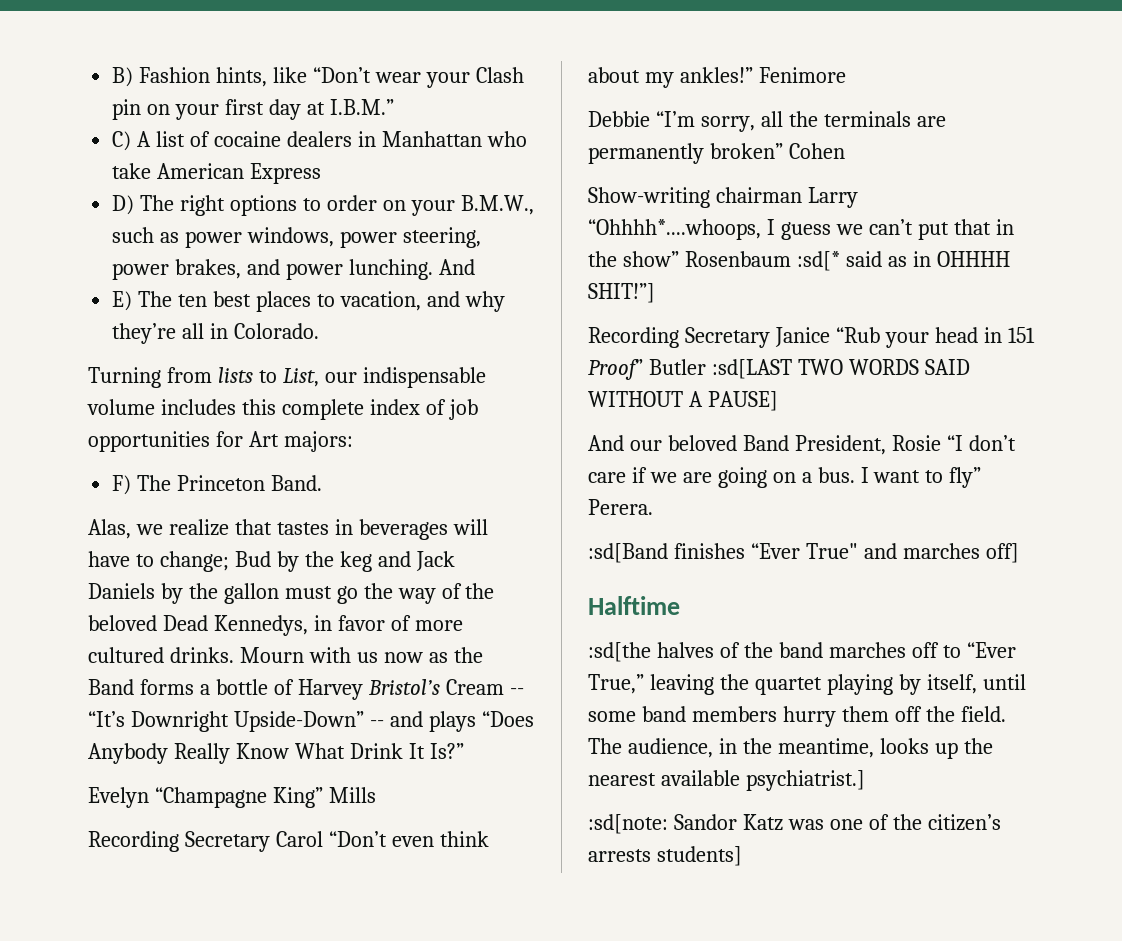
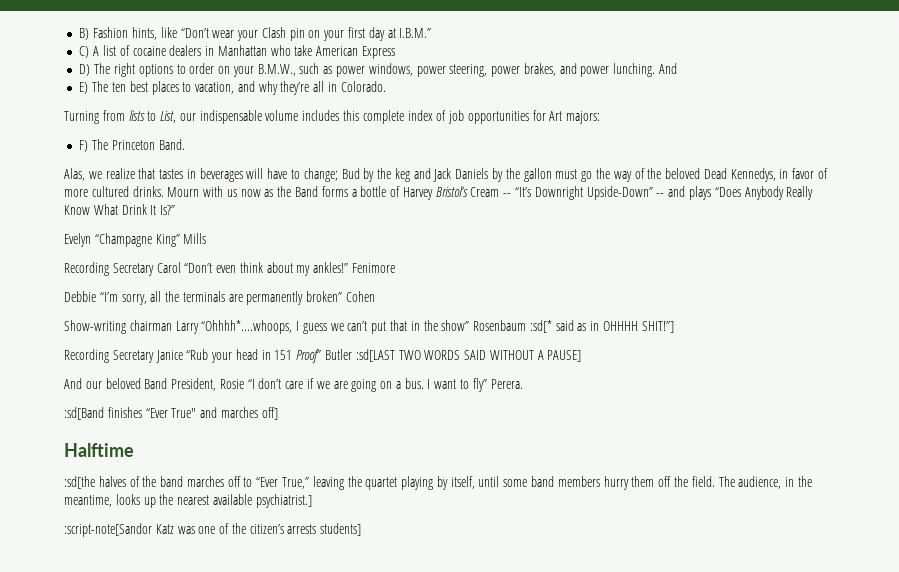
- Alas, we realize that tastes in beverages will have to change; Bud by the keg and Jack
- Daniels by the gallon must go the way of the beloved Dead Kennedys, in favor of more cultured drinks.
+ Alas, we realize that tastes in beverages will have to change; Bud by the keg and Jack Daniels by the gallon must go the way of the beloved Dead Kennedys, in favor of more cultured drinks.
- :sd[note: Sandor Katz was one of the citizen’s arrests students]
+ :script-note[Sandor Katz was one of the citizen’s arrests students]

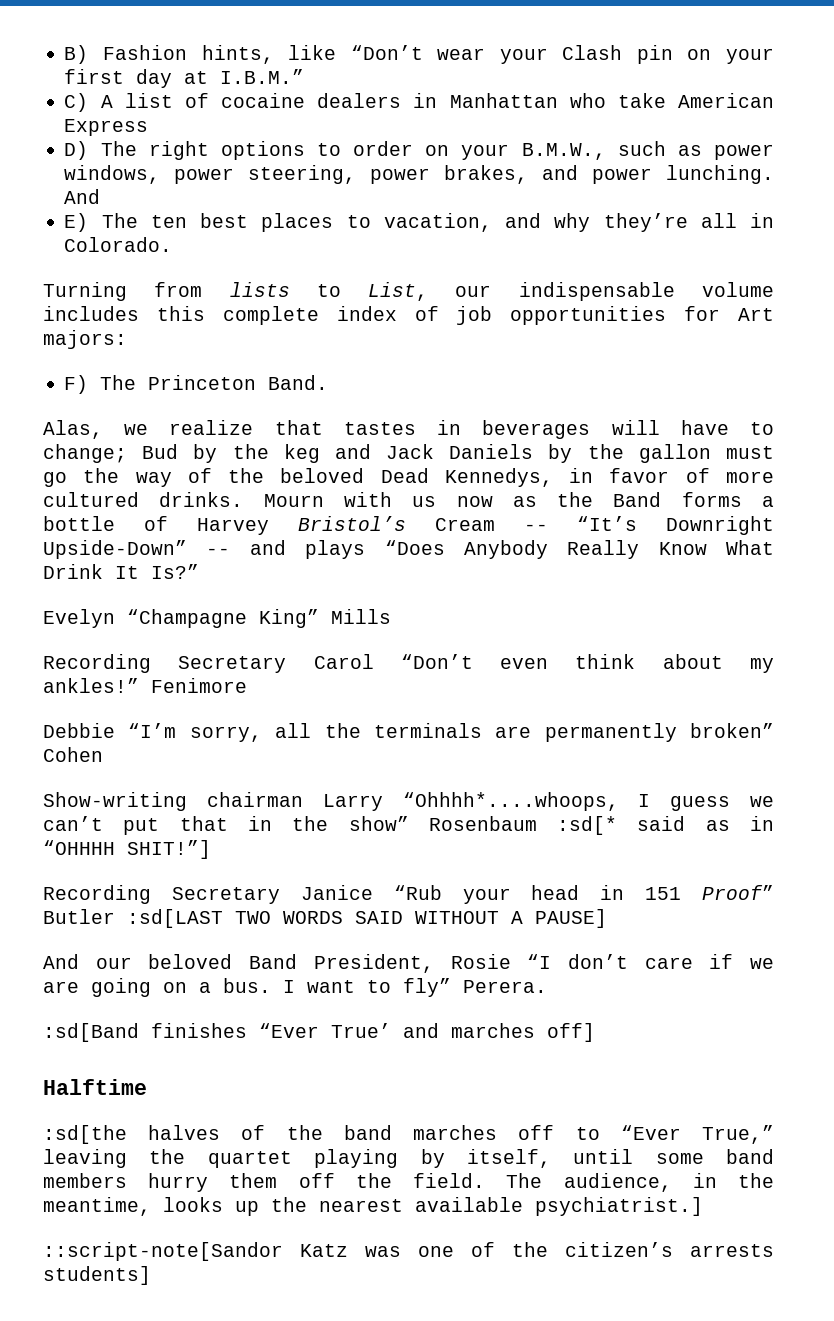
- Show-writing chairman Larry “Ohhhh*....whoops, I guess we can’t put that in the show” Rosenbaum :sd[* said as in OHHHH SHIT!”]
+ Show-writing chairman Larry “Ohhhh*....whoops, I guess we can’t put that in the show” Rosenbaum :sd[* said as in “OHHHH SHIT!”]
- :sd[Band finishes “Ever True" and marches off]
+ :sd[Band finishes “Ever True’ and marches off]
- :script-note[Sandor Katz was one of the citizen’s arrests students]
+ ::script-note[Sandor Katz was one of the citizen’s arrests students]

